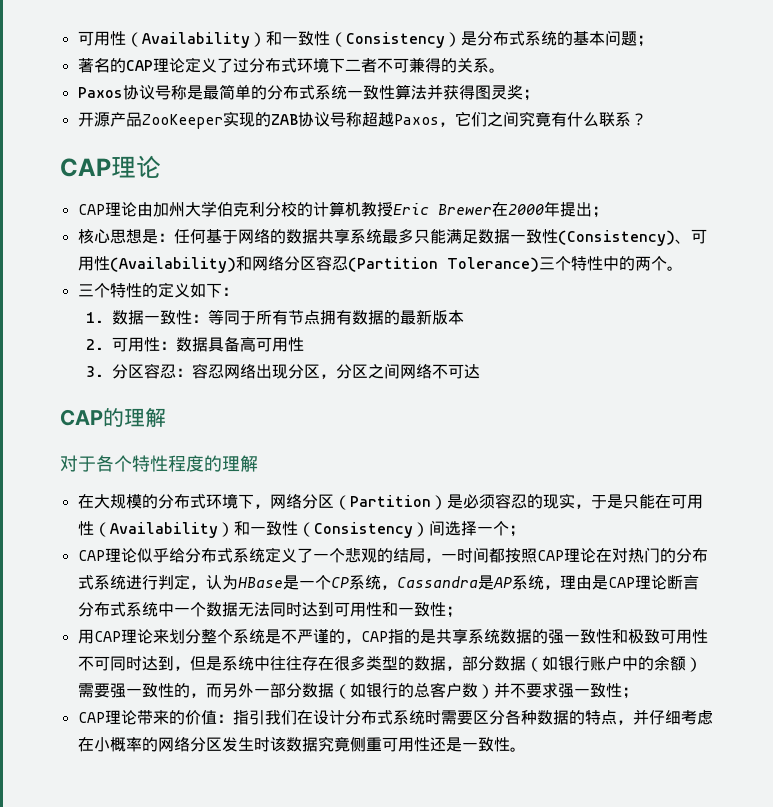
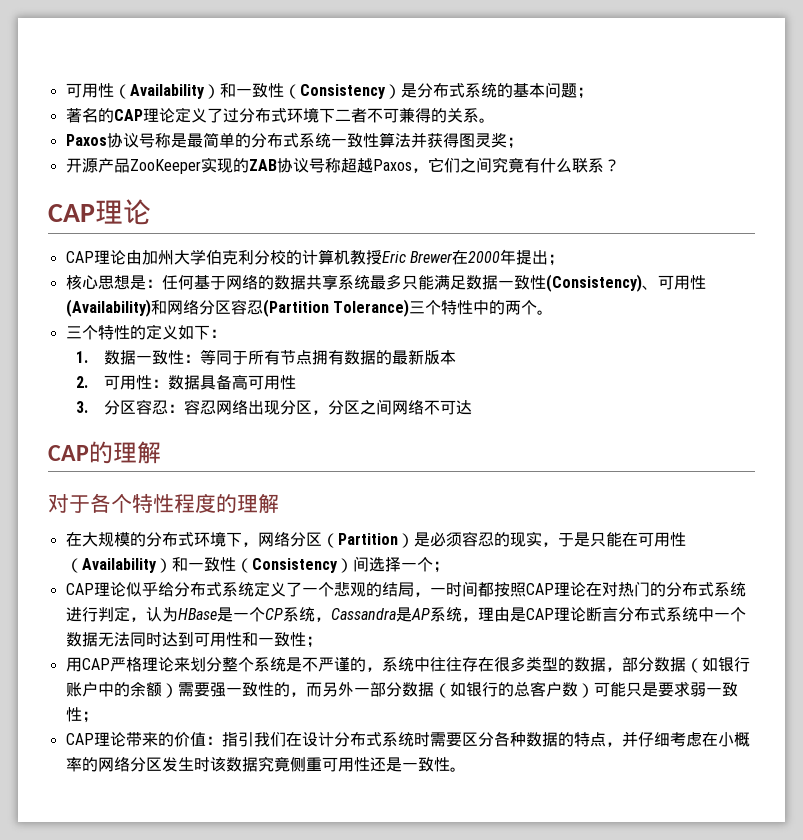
- 用CAP理论来划分整个系统是不严谨的，CAP指的是共享系统数据的强一致性和极致可用性不可同时达到，但是系统中往往存在很多类型的数据，部分数据（如银行账户中的余额）需要强一致性的，而另外一部分数据（如银行的总客户数）并不要求强一致性；
+ 用CAP严格理论来划分整个系统是不严谨的，系统中往往存在很多类型的数据，部分数据（如银行账户中的余额）需要强一致性的，而另外一部分数据（如银行的总客户数）可能只是要求弱一致性；

